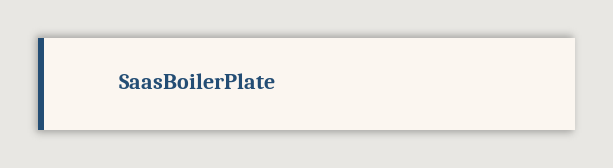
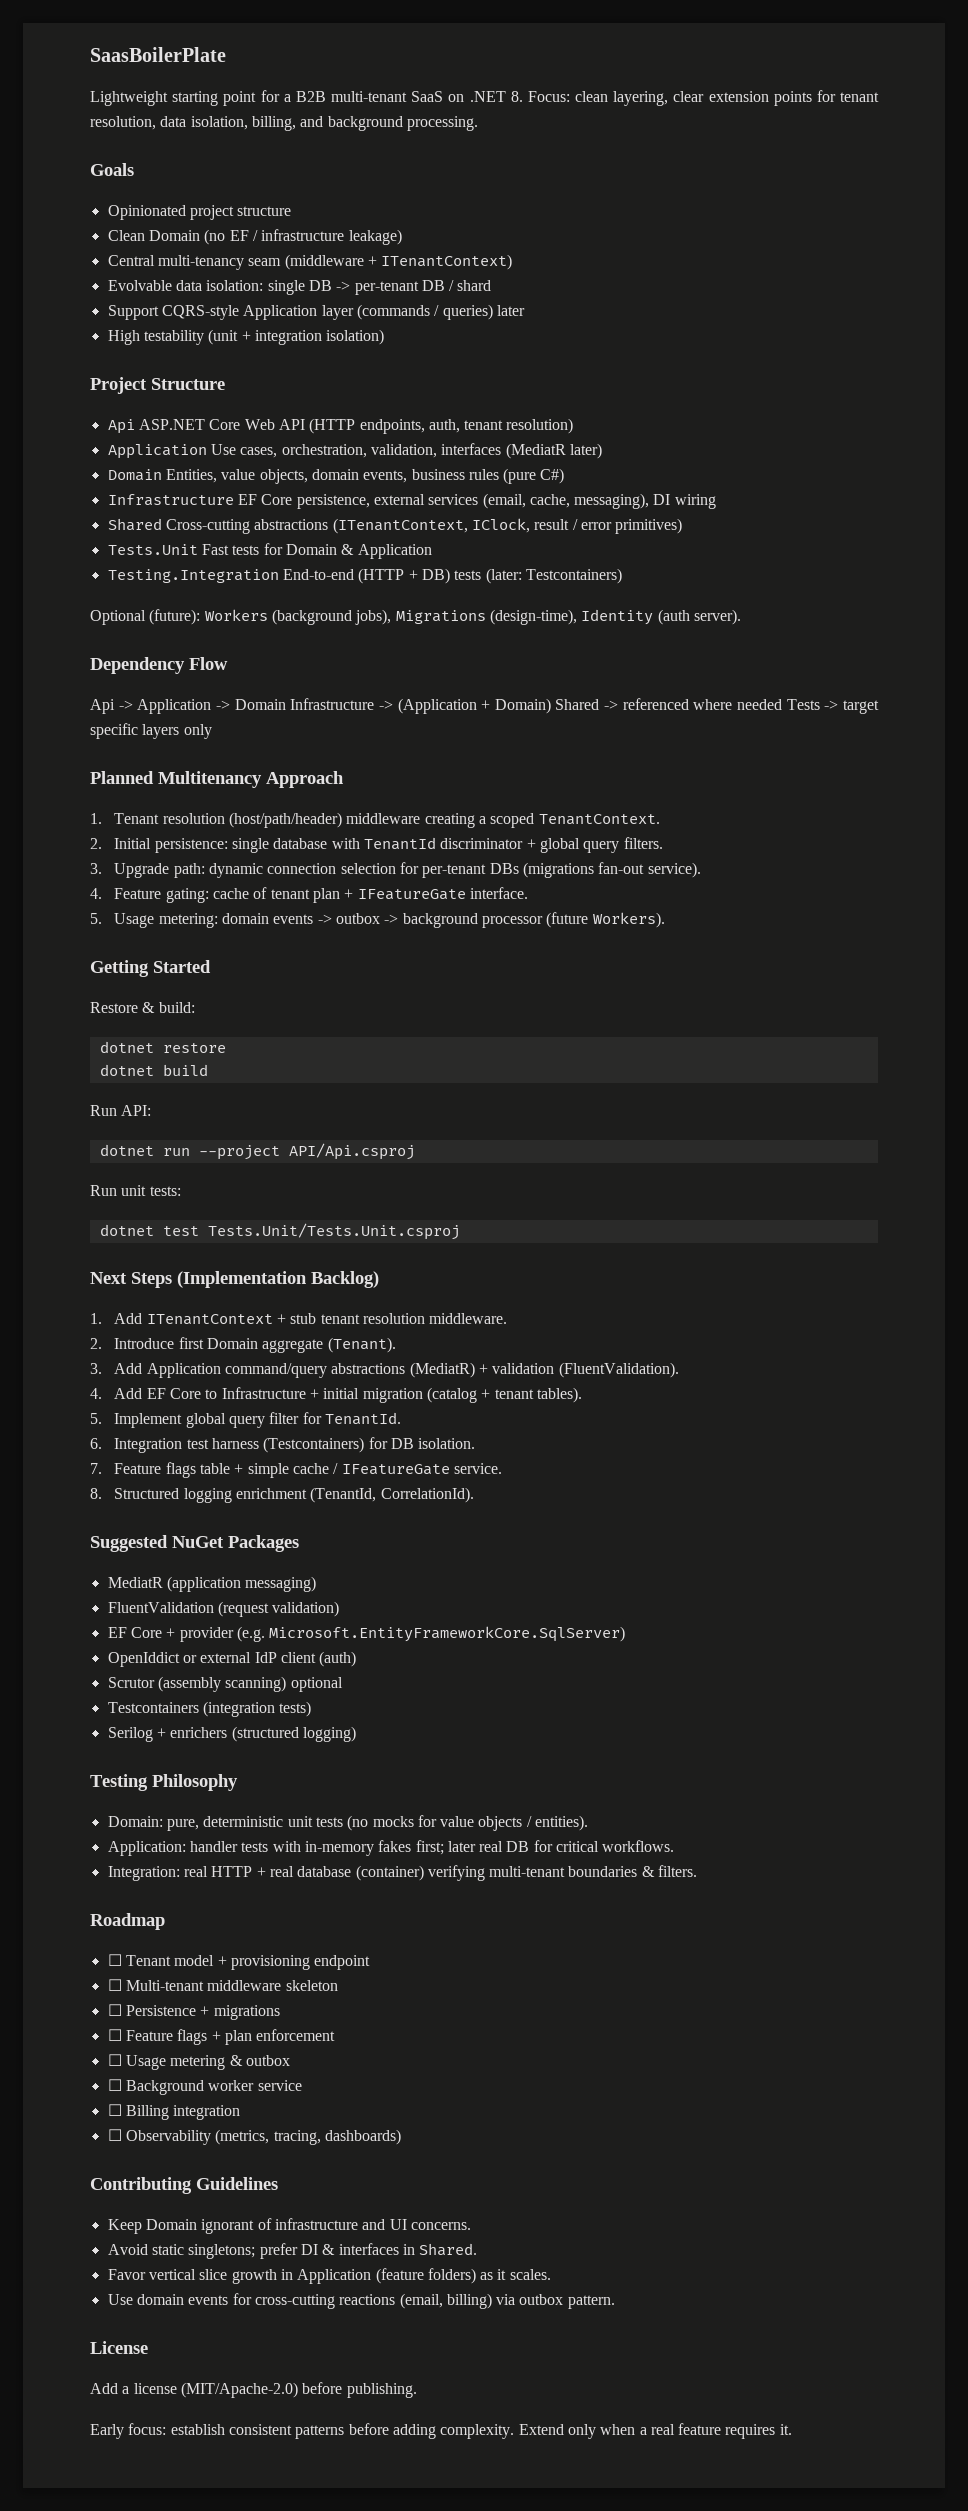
+ Lightweight starting point for a B2B multi-tenant SaaS on .NET 8. Focus: clean layering, clear extension points for tenant resolution, data isolation, billing, and background processing.
+ Goals
+ Opinionated project structure
+ Clean Domain (no EF / infrastructure leakage)
+ Central multi-tenancy seam (middleware + ITenantContext)
+ Evolvable data isolation: single DB -> per-tenant DB / shard
+ Support CQRS-style Application layer (commands / queries) later
+ High testability (unit + integration isolation)
+ Project Structure
+ Api ASP.NET Core Web API (HTTP endpoints, auth, tenant resolution)
+ Application Use cases, orchestration, validation, interfaces (MediatR later)
+ Domain Entities, value objects, domain events, business rules (pure C#)
+ Infrastructure EF Core persistence, external services (email, cache, messaging), DI wiring
+ Shared Cross-cutting abstractions (ITenantContext, IClock, result / error primitives)
+ Tests.Unit Fast tests for Domain & Application
+ Testing.Integration End-to-end (HTTP + DB) tests (later: Testcontainers)
+ Optional (future): Workers (background jobs), Migrations (design-time), Identity (auth server).
+ Dependency Flow
+ Api -> Application -> Domain Infrastructure -> (Application + Domain) Shared -> referenced where needed Tests -> target specific layers only
+ Planned Multitenancy Approach
+ 1. Tenant resolution (host/path/header) middleware creating a scoped TenantContext.
+ 2. Initial persistence: single database with TenantId discriminator + global query filters.
+ 3. Upgrade path: dynamic connection selection for per-tenant DBs (migrations fan-out service).
+ 4. Feature gating: cache of tenant plan + IFeatureGate interface.
+ 5. Usage metering: domain events -> outbox -> background processor (future Workers).
+ Getting Started
+ Restore & build:
+ dotnet restore
+ dotnet build
+ Run API:
+ dotnet run --project API/Api.csproj
+ Run unit tests:
+ dotnet test Tests.Unit/Tests.Unit.csproj
+ Next Steps (Implementation Backlog)
+ 1. Add ITenantContext + stub tenant resolution middleware.
+ 2. Introduce first Domain aggregate (Tenant).
+ 3. Add Application command/query abstractions (MediatR) + validation (FluentValidation).
+ 4. Add EF Core to Infrastructure + initial migration (catalog + tenant tables).
+ 5. Implement global query filter for TenantId.
+ 6. Integration test harness (Testcontainers) for DB isolation.
+ 7. Feature flags table + simple cache / IFeatureGate service.
+ 8. Structured logging enrichment (TenantId, CorrelationId).
+ Suggested NuGet Packages
+ MediatR (application messaging)
+ FluentValidation (request validation)
+ EF Core + provider (e.g. Microsoft.EntityFrameworkCore.SqlServer)
+ OpenIddict or external IdP client (auth)
+ Scrutor (assembly scanning) optional
+ Testcontainers (integration tests)
+ Serilog + enrichers (structured logging)
+ Testing Philosophy
+ Domain: pure, deterministic unit tests (no mocks for value objects / entities).
+ Application: handler tests with in-memory fakes first; later real DB for critical workflows.
+ Integration: real HTTP + real database (container) verifying multi-tenant boundaries & filters.
+ Roadmap
+ ☐ Tenant model + provisioning endpoint
+ ☐ Multi-tenant middleware skeleton
+ ☐ Persistence + migrations
+ ☐ Feature flags + plan enforcement
+ ☐ Usage metering & outbox
+ ☐ Background worker service
+ ☐ Billing integration
+ ☐ Observability (metrics, tracing, dashboards)
+ Contributing Guidelines
+ Keep Domain ignorant of infrastructure and UI concerns.
+ Avoid static singletons; prefer DI & interfaces in Shared.
+ Favor vertical slice growth in Application (feature folders) as it scales.
+ Use domain events for cross-cutting reactions (email, billing) via outbox pattern.
+ License
+ Add a license (MIT/Apache-2.0) before publishing.
+ Early focus: establish consistent patterns before adding complexity. Extend only when a real feature requires it.

